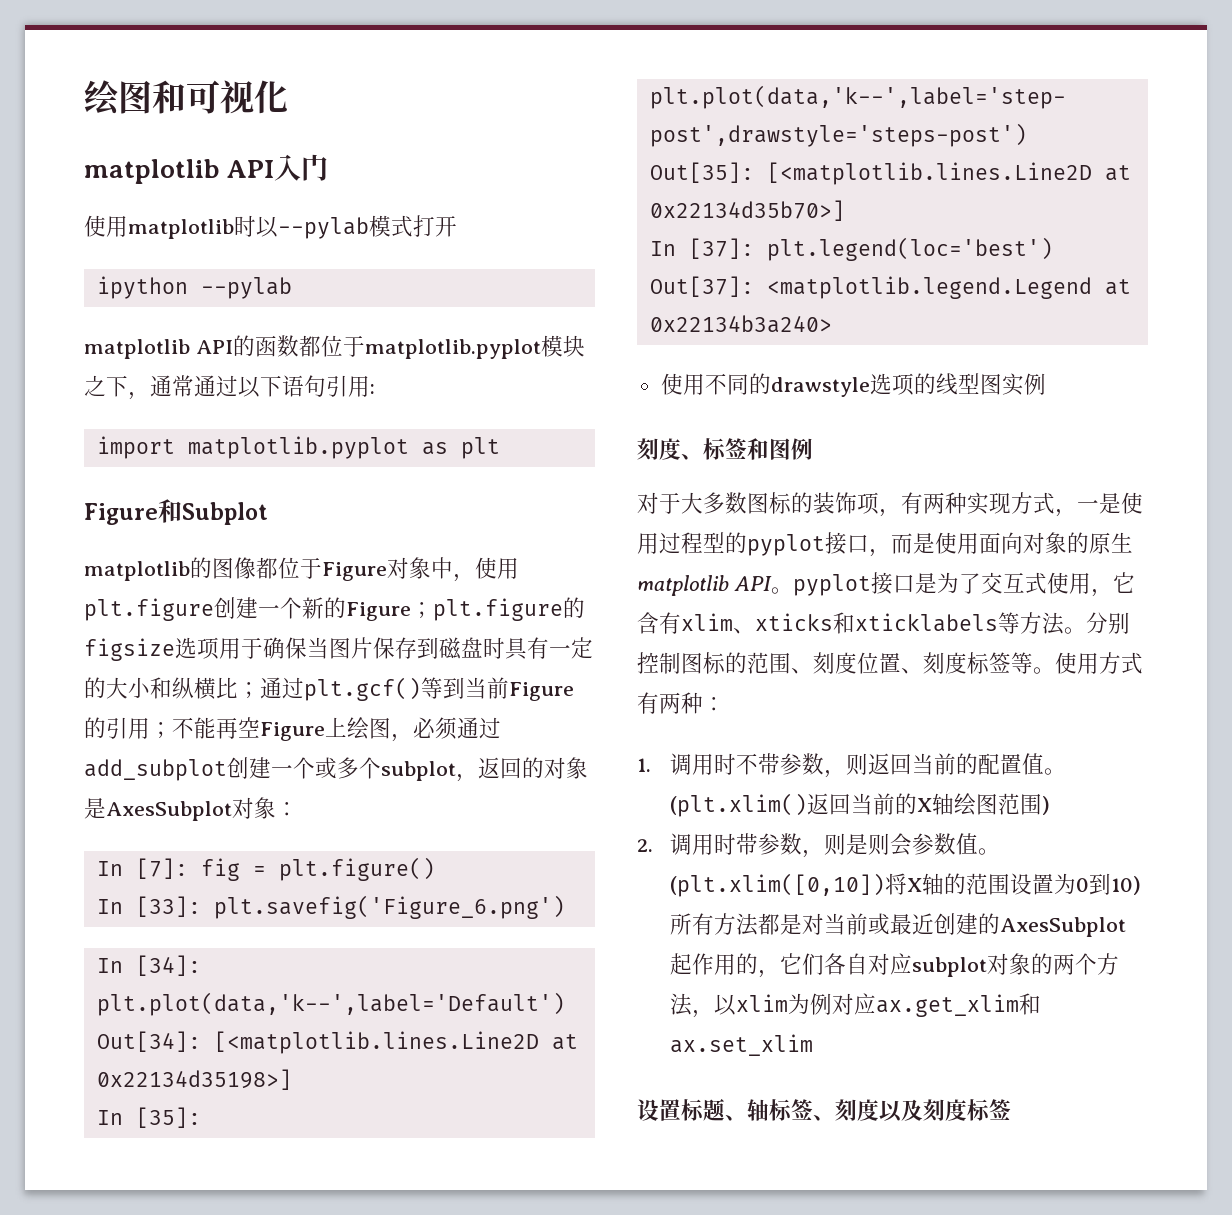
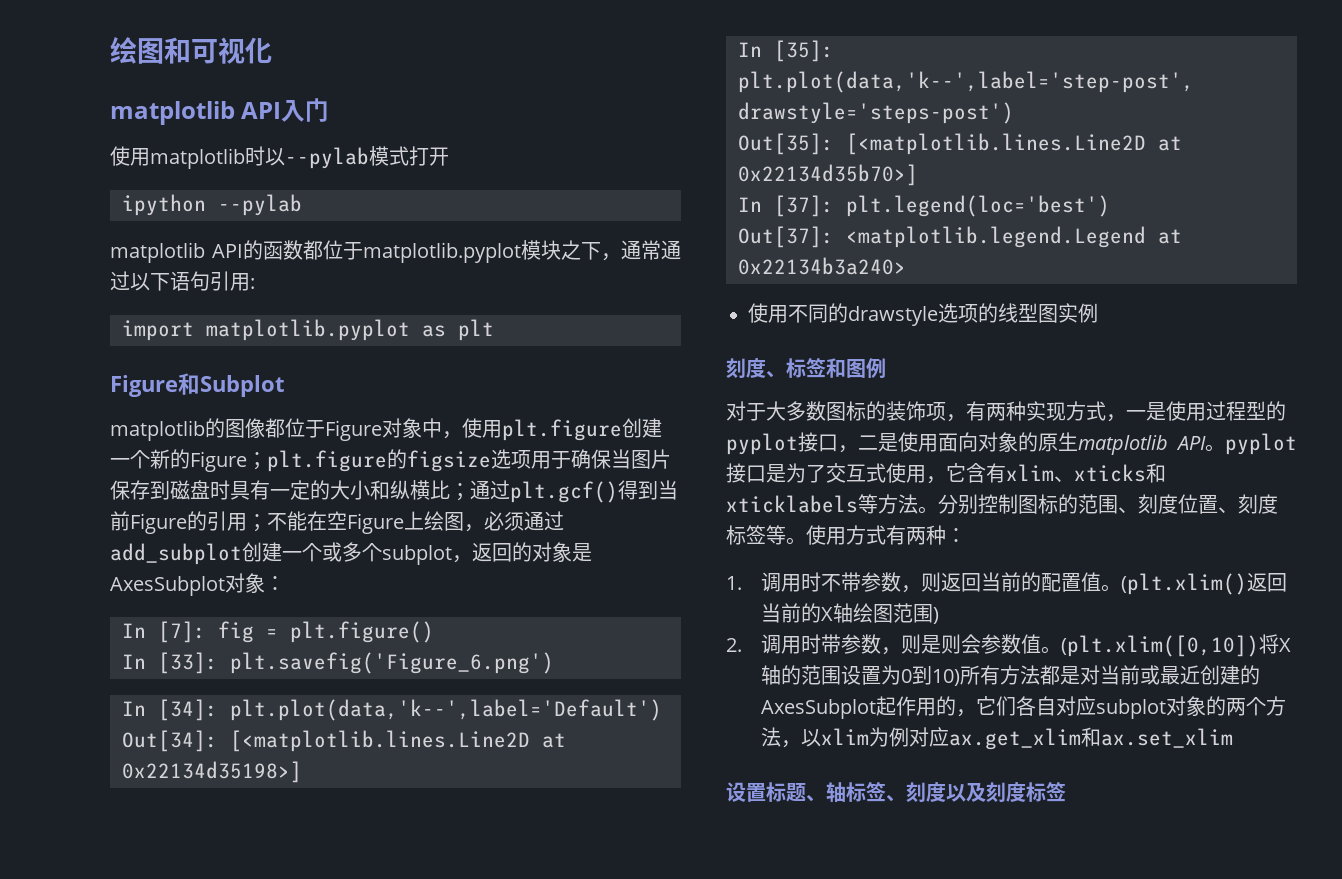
- matplotlib的图像都位于Figure对象中，使用plt.figure创建一个新的Figure；plt.figure的figsize选项用于确保当图片保存到磁盘时具有一定的大小和纵横比；通过plt.gcf()等到当前Figure的引用；不能再空Figure上绘图，必须通过add_subplot创建一个或多个subplot，返回的对象是AxesSubplot对象：
+ matplotlib的图像都位于Figure对象中，使用plt.figure创建一个新的Figure；plt.figure的figsize选项用于确保当图片保存到磁盘时具有一定的大小和纵横比；通过plt.gcf()得到当前Figure的引用；不能在空Figure上绘图，必须通过add_subplot创建一个或多个subplot，返回的对象是AxesSubplot对象：
- 对于大多数图标的装饰项，有两种实现方式，一是使用过程型的pyplot接口，而是使用面向对象的原生matplotlib API。pyplot接口是为了交互式使用，它含有xlim、xticks和xticklabels等方法。
+ 对于大多数图标的装饰项，有两种实现方式，一是使用过程型的pyplot接口，二是使用面向对象的原生matplotlib API。pyplot接口是为了交互式使用，它含有xlim、xticks和xticklabels等方法。

